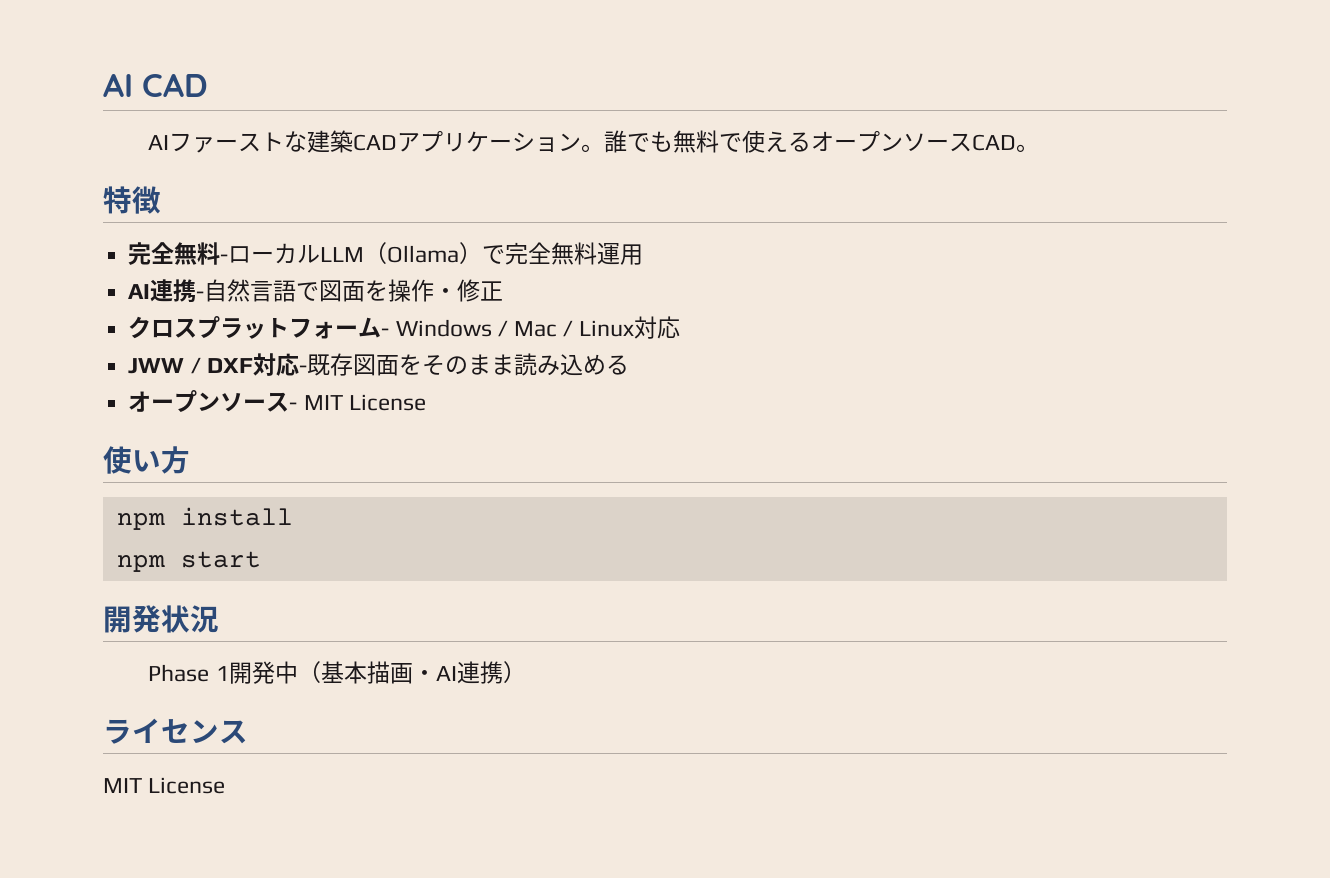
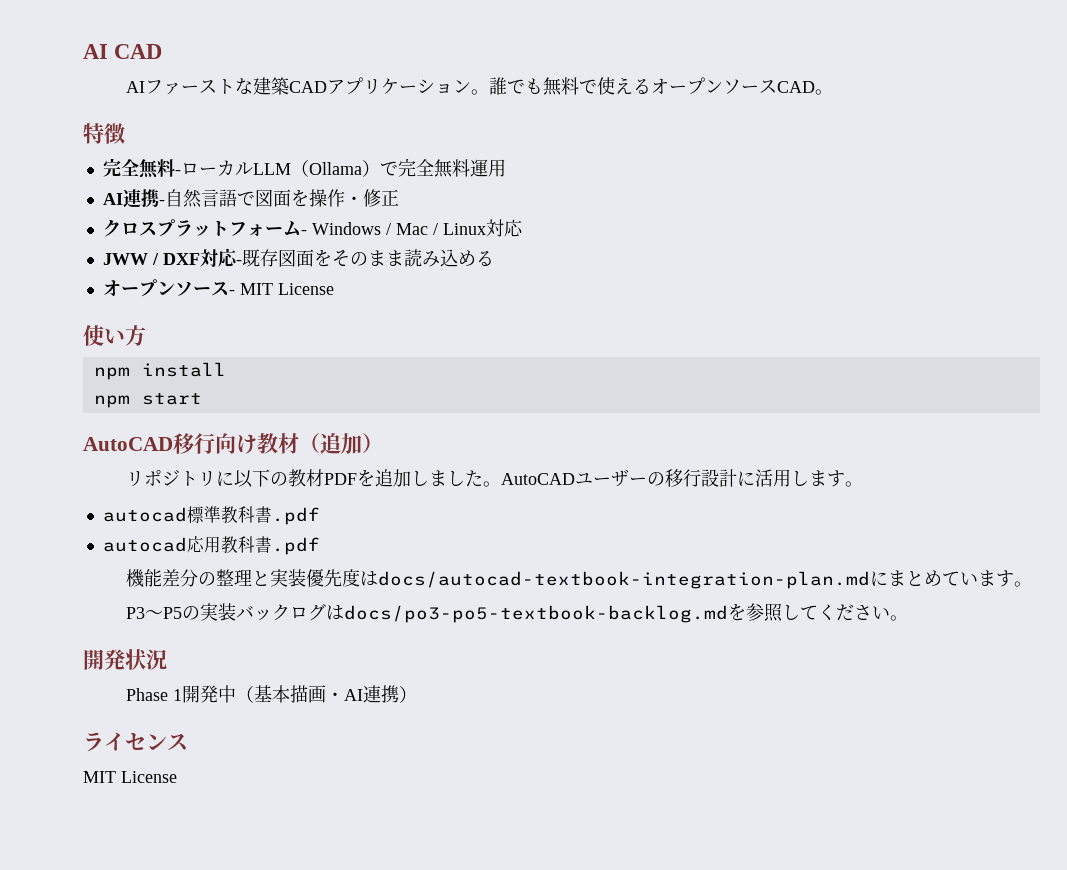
+ AutoCAD移行向け教材（追加）
+ リポジトリに以下の教材PDFを追加しました。AutoCADユーザーの移行設計に活用します。
+ autocad標準教科書.pdf
+ autocad応用教科書.pdf
+ 機能差分の整理と実装優先度はdocs/autocad-textbook-integration-plan.mdにまとめています。
+ P3〜P5の実装バックログはdocs/po3-po5-textbook-backlog.mdを参照してください。

